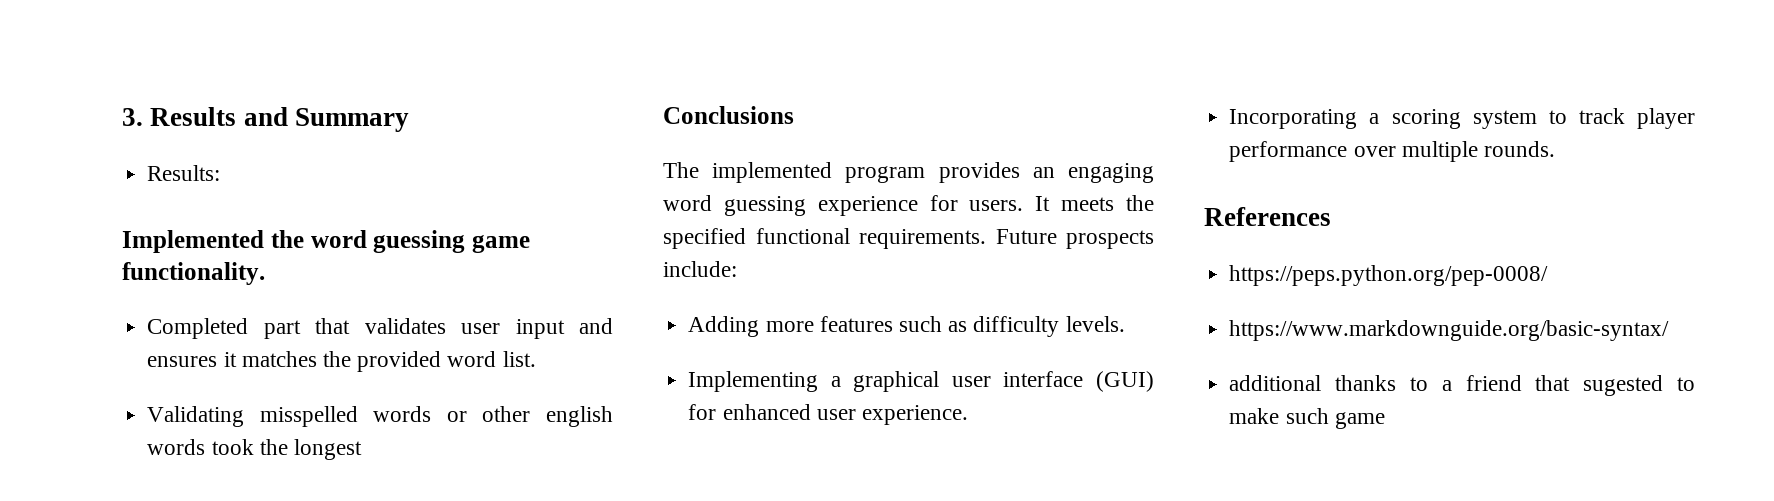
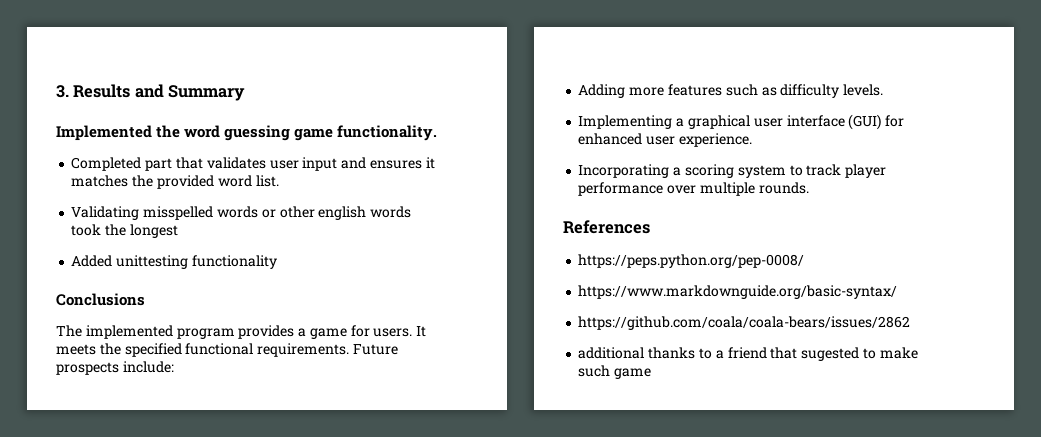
- Results:
+ Added unittesting functionality
- The implemented program provides an engaging word guessing experience for users.
+ The implemented program provides a game for users.
+ https://github.com/coala/coala-bears/issues/2862

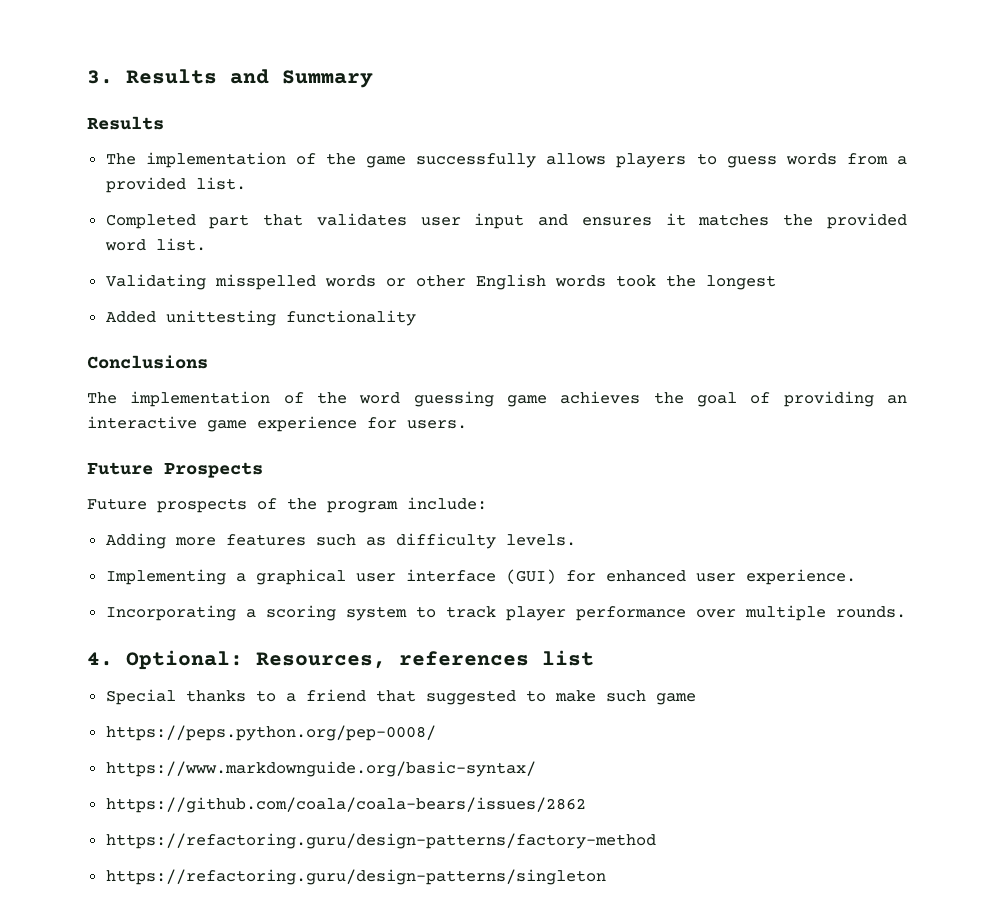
  3. Results and Summary
- Implemented the word guessing game functionality.
+ Results
+ The implementation of the game successfully allows players to guess words from a provided list.
- Validating misspelled words or other english words took the longest
+ Validating misspelled words or other English words took the longest
- The implemented program provides a game for users. It meets the specified functional requirements. Future prospects include:
+ The implementation of the word guessing game achieves the goal of providing an interactive game experience for users.
+ Future Prospects
+ Future prospects of the program include:
- References
+ 4. Optional: Resources, references list
+ Special thanks to a friend that suggested to make such game
  https://peps.python.org/pep-0008/
  https://www.markdownguide.org/basic-syntax/
  https://github.com/coala/coala-bears/issues/2862
- additional thanks to a friend that sugested to make such game
+ https://refactoring.guru/design-patterns/factory-method
+ https://refactoring.guru/design-patterns/singleton

